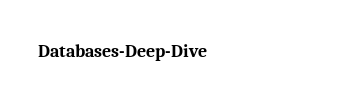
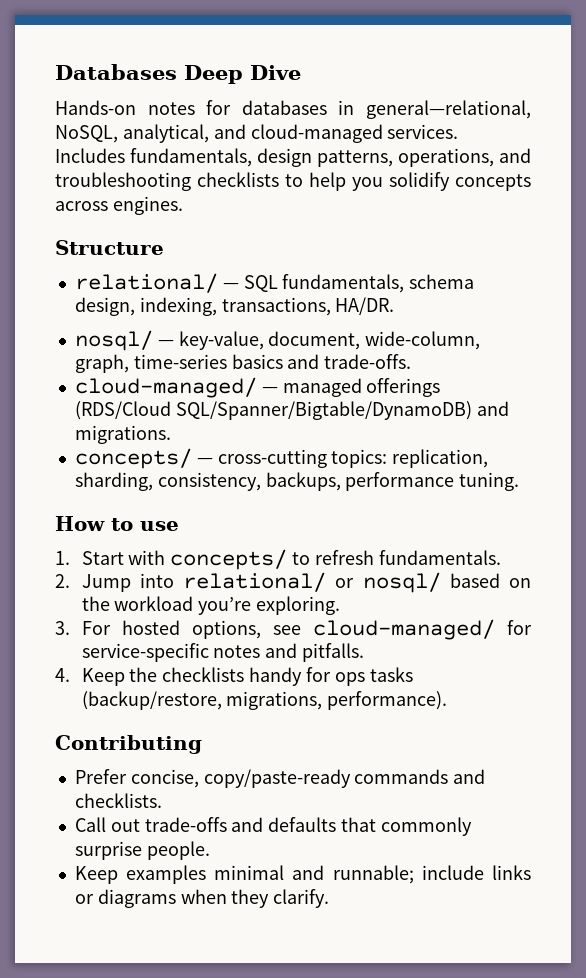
- Databases-Deep-Dive
+ Databases Deep Dive
+ Hands-on notes for databases in general—relational, NoSQL, analytical, and cloud-managed services. Includes fundamentals, design patterns, operations, and troubleshooting checklists to help you solidify concepts across engines.
+ Structure
+ relational/ — SQL fundamentals, schema design, indexing, transactions, HA/DR.
+ nosql/ — key-value, document, wide-column, graph, time-series basics and trade-offs.
+ cloud-managed/ — managed offerings (RDS/Cloud SQL/Spanner/Bigtable/DynamoDB) and migrations.
+ concepts/ — cross-cutting topics: replication, sharding, consistency, backups, performance tuning.
+ How to use
+ 1. Start with concepts/ to refresh fundamentals.
+ 2. Jump into relational/ or nosql/ based on the workload you’re exploring.
+ 3. For hosted options, see cloud-managed/ for service-specific notes and pitfalls.
+ 4. Keep the checklists handy for ops tasks (backup/restore, migrations, performance).
+ Contributing
+ Prefer concise, copy/paste-ready commands and checklists.
+ Call out trade-offs and defaults that commonly surprise people.
+ Keep examples minimal and runnable; include links or diagrams when they clarify.

